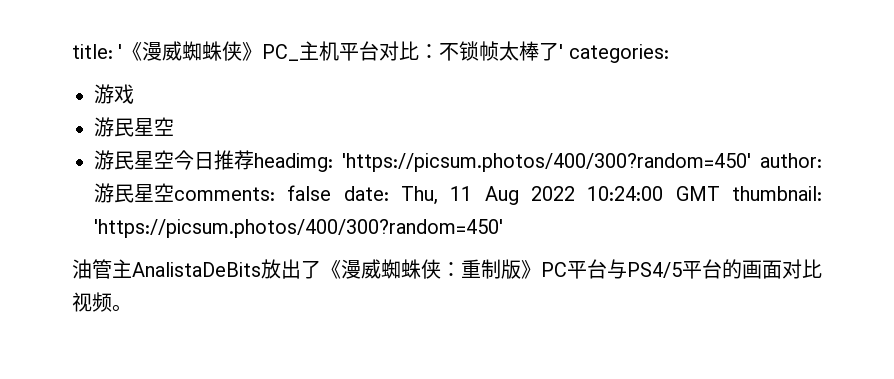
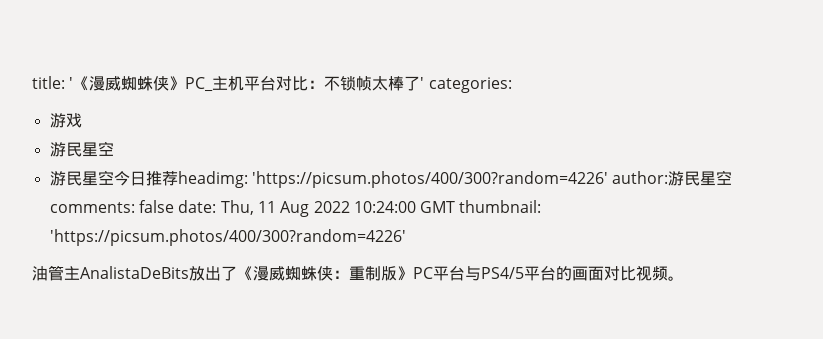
- 游民星空今日推荐headimg: 'https://picsum.photos/400/300?random=450' author:游民星空comments: false date: Thu, 11 Aug 2022 10:24:00 GMT thumbnail: 'https://picsum.photos/400/300?random=450'
+ 游民星空今日推荐headimg: 'https://picsum.photos/400/300?random=4226' author:游民星空comments: false date: Thu, 11 Aug 2022 10:24:00 GMT thumbnail: 'https://picsum.photos/400/300?random=4226'

